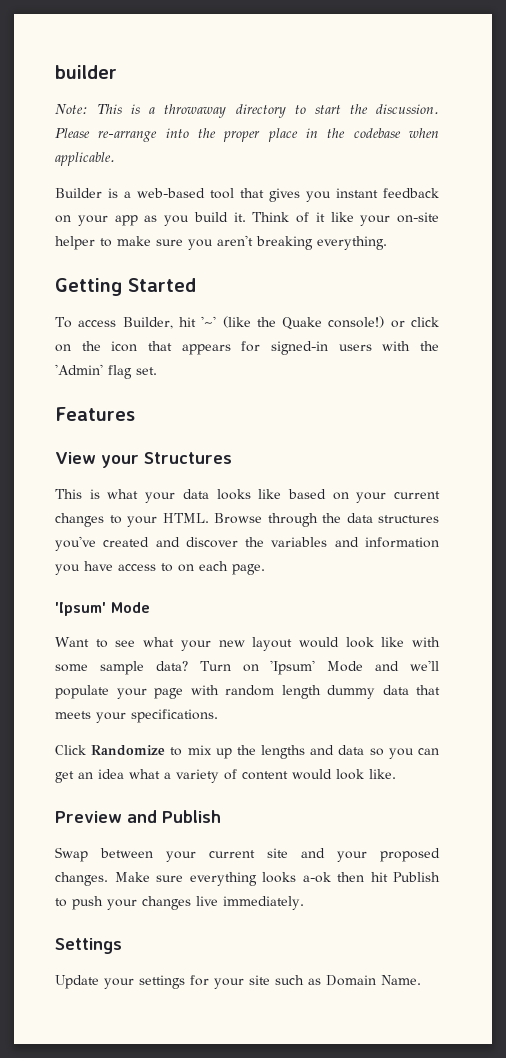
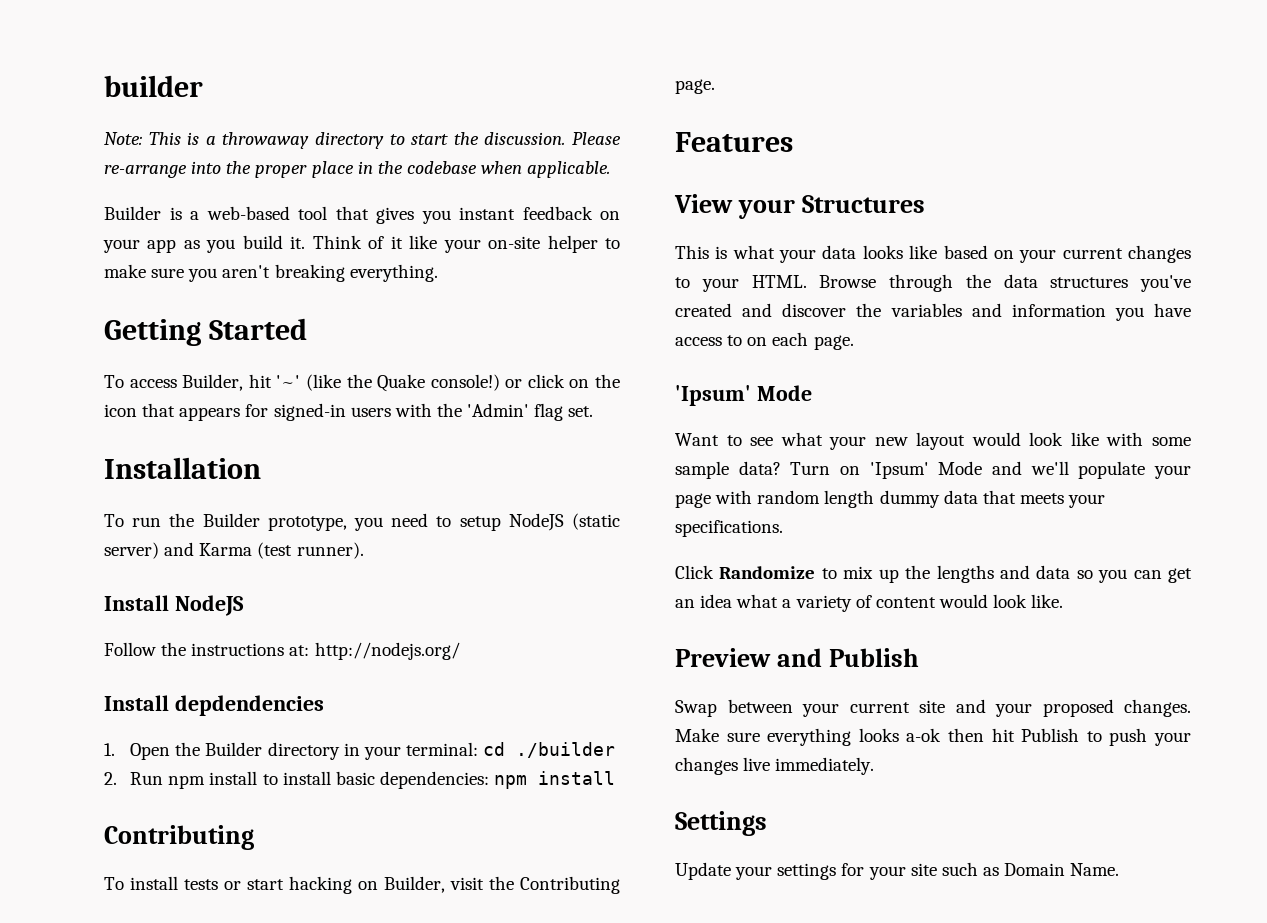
+ Installation
+ To run the Builder prototype, you need to setup NodeJS (static server) and Karma (test runner).
+ Install NodeJS
+ Follow the instructions at: http://nodejs.org/
+ Install depdendencies
+ 1. Open the Builder directory in your terminal: cd ./builder
+ 2. Run npm install to install basic dependencies: npm install
+ Contributing
+ To install tests or start hacking on Builder, visit the Contributing page.

